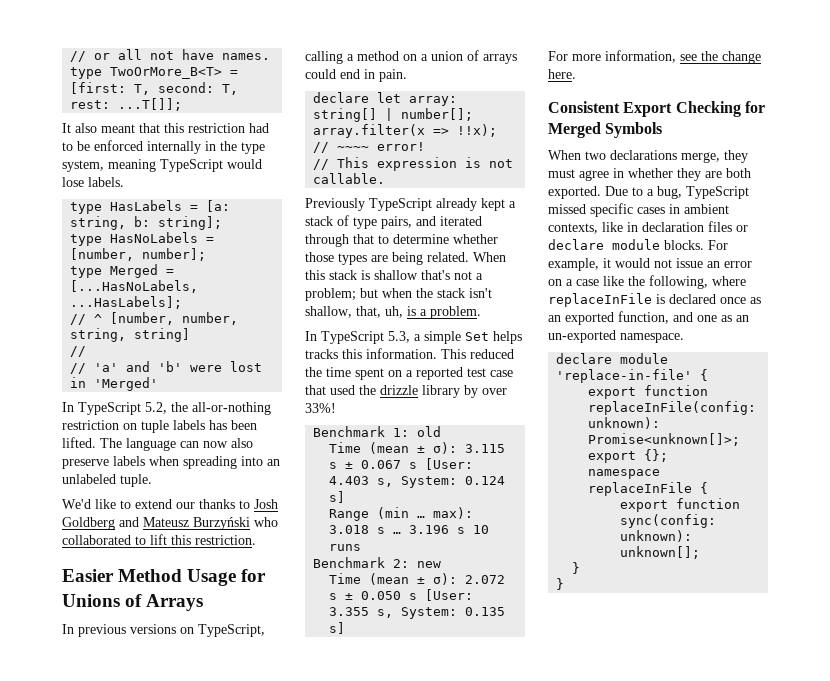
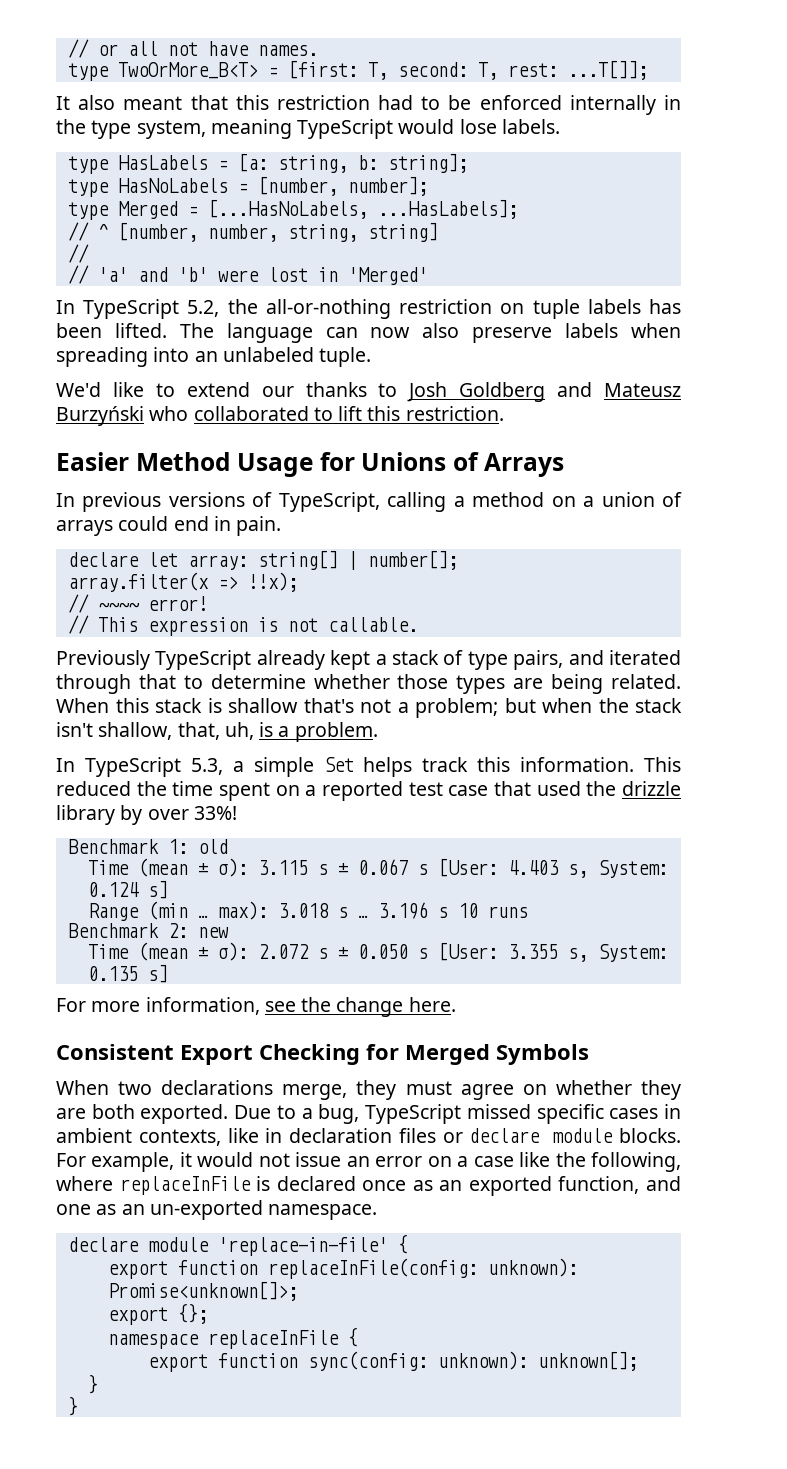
- In previous versions on TypeScript, calling a method on a union of arrays could end in pain.
+ In previous versions of TypeScript, calling a method on a union of arrays could end in pain.
- In TypeScript 5.3, a simple Set helps tracks this information.
+ In TypeScript 5.3, a simple Set helps track this information.
- When two declarations merge, they must agree in whether they are both exported.
+ When two declarations merge, they must agree on whether they are both exported.

